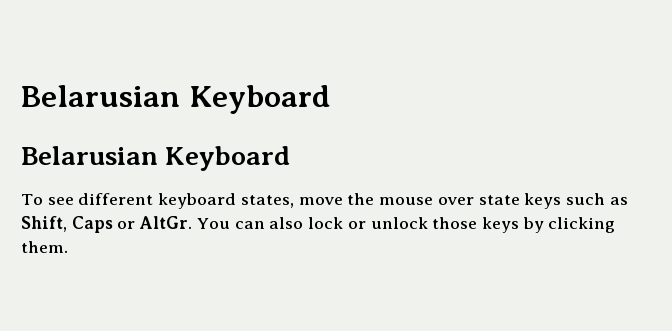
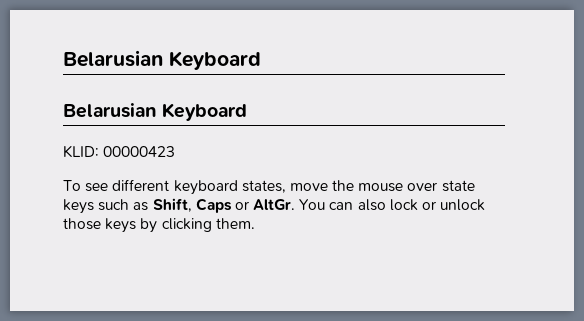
+ KLID: 00000423

